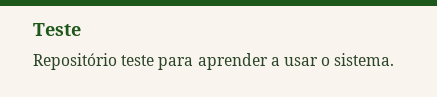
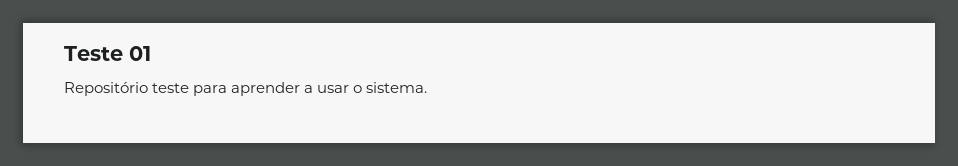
- Teste
+ Teste 01

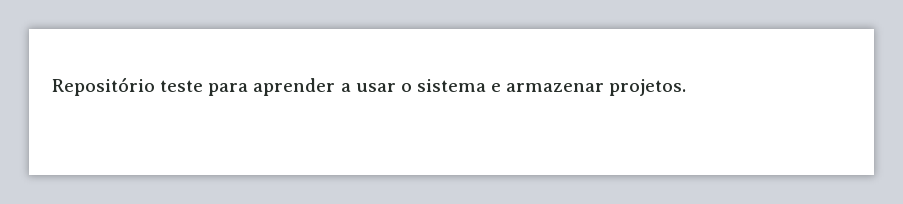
- Teste 01
- Repositório teste para aprender a usar o sistema.
+ Repositório teste para aprender a usar o sistema e armazenar projetos.

